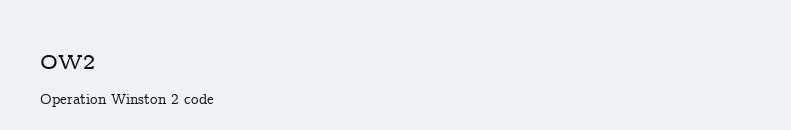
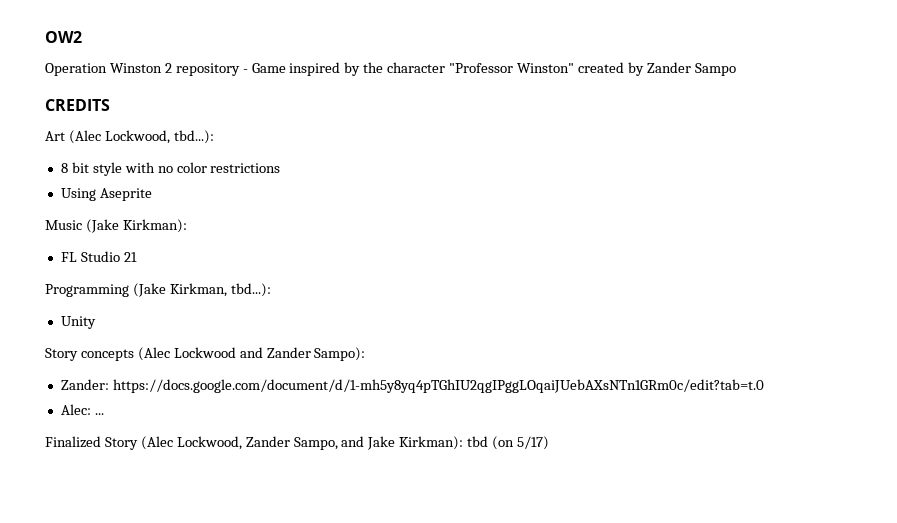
- Operation Winston 2 code
+ Operation Winston 2 repository - Game inspired by the character "Professor Winston" created by Zander Sampo
+ CREDITS
+ Art (Alec Lockwood, tbd...):
+ 8 bit style with no color restrictions
+ Using Aseprite
+ Music (Jake Kirkman):
+ FL Studio 21
+ Programming (Jake Kirkman, tbd...):
+ Unity
+ Story concepts (Alec Lockwood and Zander Sampo):
+ Zander: https://docs.google.com/document/d/1-mh5y8yq4pTGhIU2qgIPggLOqaiJUebAXsNTn1GRm0c/edit?tab=t.0
+ Alec: ...
+ Finalized Story (Alec Lockwood, Zander Sampo, and Jake Kirkman): tbd (on 5/17)

